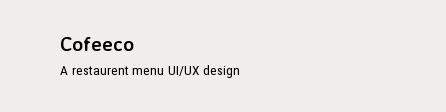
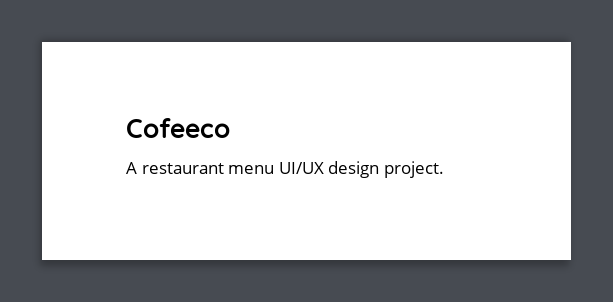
- A restaurent menu UI/UX design
+ A restaurant menu UI/UX design project.

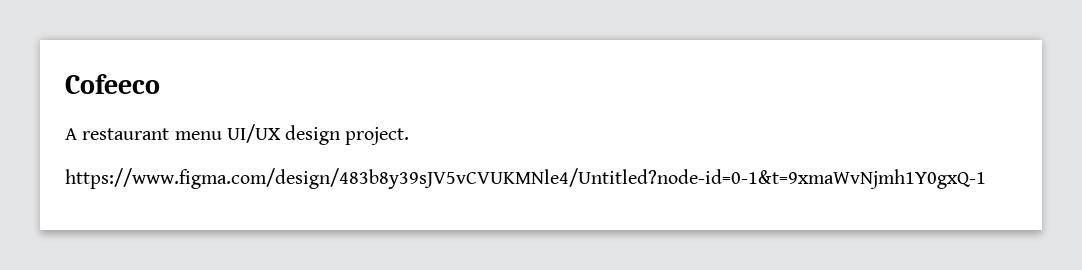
+ https://www.figma.com/design/483b8y39sJV5vCVUKMNle4/Untitled?node-id=0-1&t=9xmaWvNjmh1Y0gxQ-1

